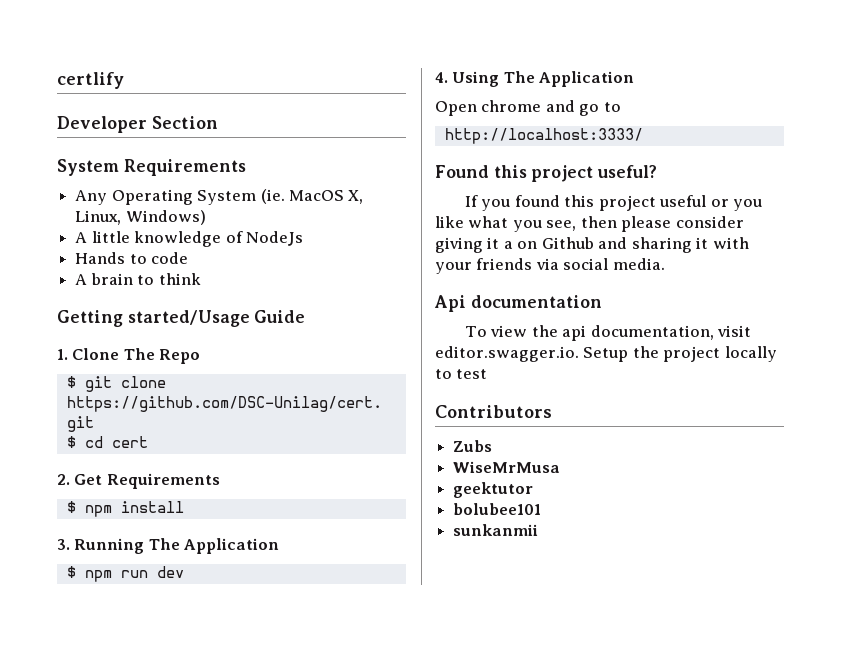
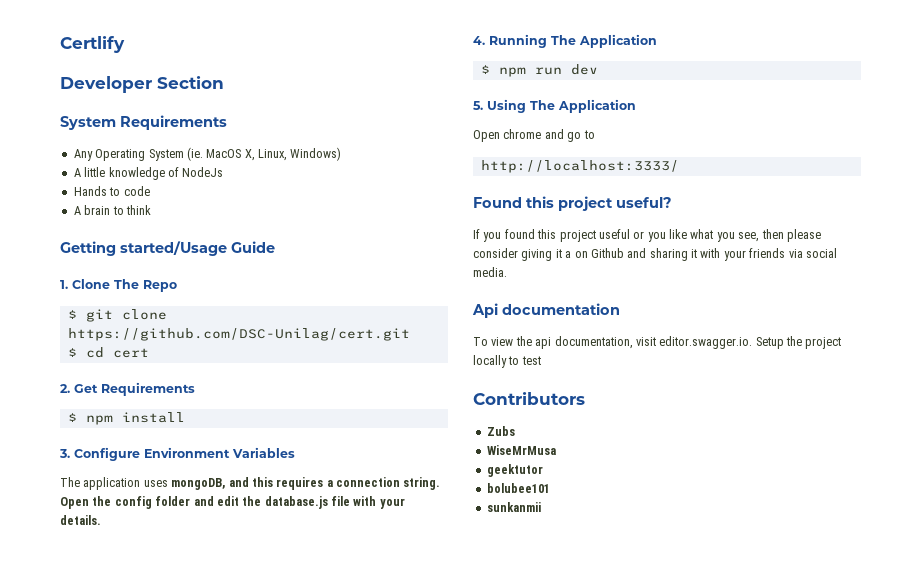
- certlify
+ Certlify
- 3. Running The Application
+ 3. Configure Environment Variables
+ The application uses mongoDB, and this requires a connection string. Open the config folder and edit the database.js file with your details.
+ 4. Running The Application
- 4. Using The Application
+ 5. Using The Application

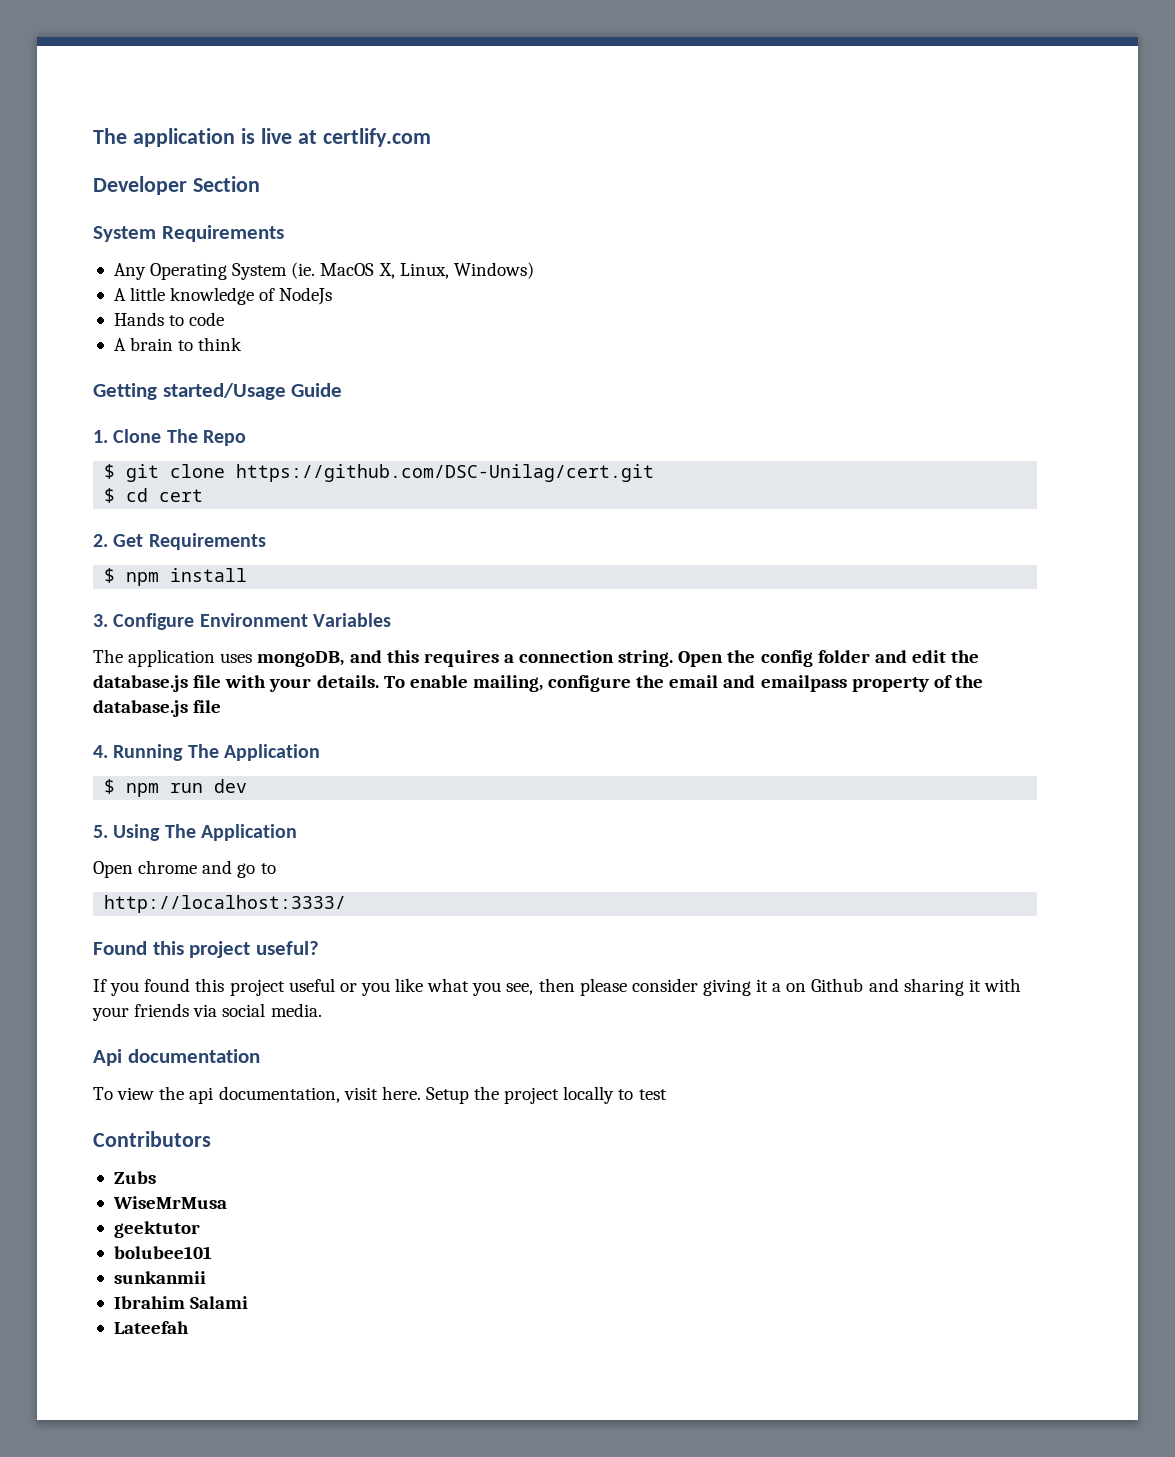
- Certlify
+ The application is live at certlify.com
+ To enable mailing, configure the email and emailpass property of the database.js file
- To view the api documentation, visit editor.swagger.io. Setup the project locally to test
+ To view the api documentation, visit here. Setup the project locally to test
+ Ibrahim Salami
+ Lateefah

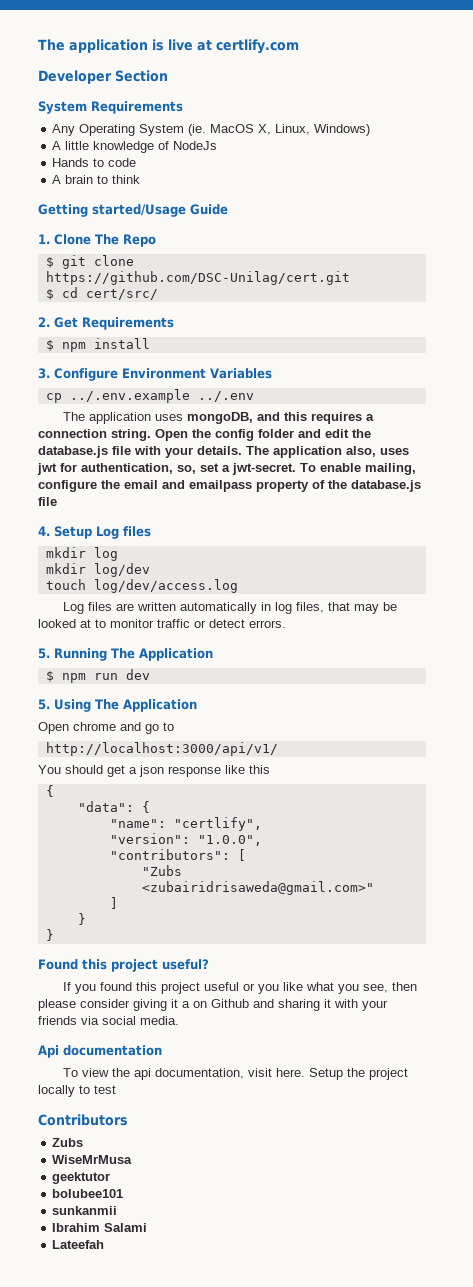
- $ cd cert
+ $ cd cert/src/
+ cp ../.env.example ../.env
+ The application also, uses jwt for authentication, so, set a jwt-secret.
- 4. Running The Application
+ 4. Setup Log files
+ mkdir log
+ mkdir log/dev
+ touch log/dev/access.log
+ Log files are written automatically in log files, that may be looked at to monitor traffic or detect errors.
+ 5. Running The Application
- http://localhost:3333/
+ http://localhost:3000/api/v1/
+ You should get a json response like this
+ {
+ "data": {
+ "name": "certlify",
+ "version": "1.0.0",
+ "contributors": [
+ "Zubs <zubairidrisaweda@gmail.com>"
+ ]
+ }
+ }

